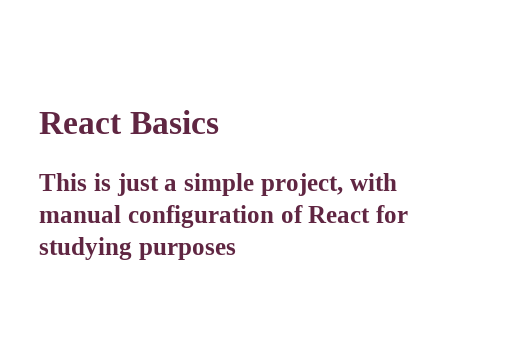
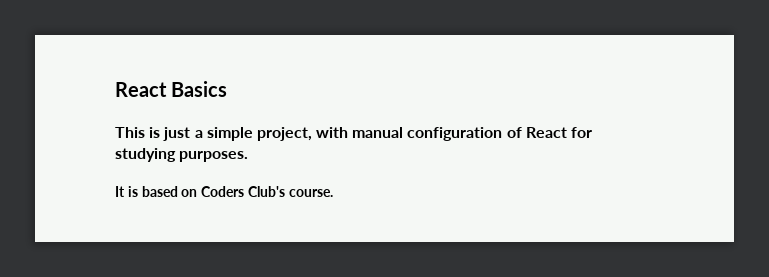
- This is just a simple project, with manual configuration of React for studying purposes
+ This is just a simple project, with manual configuration of React for studying purposes.
+ It is based on Coders Club's course.

